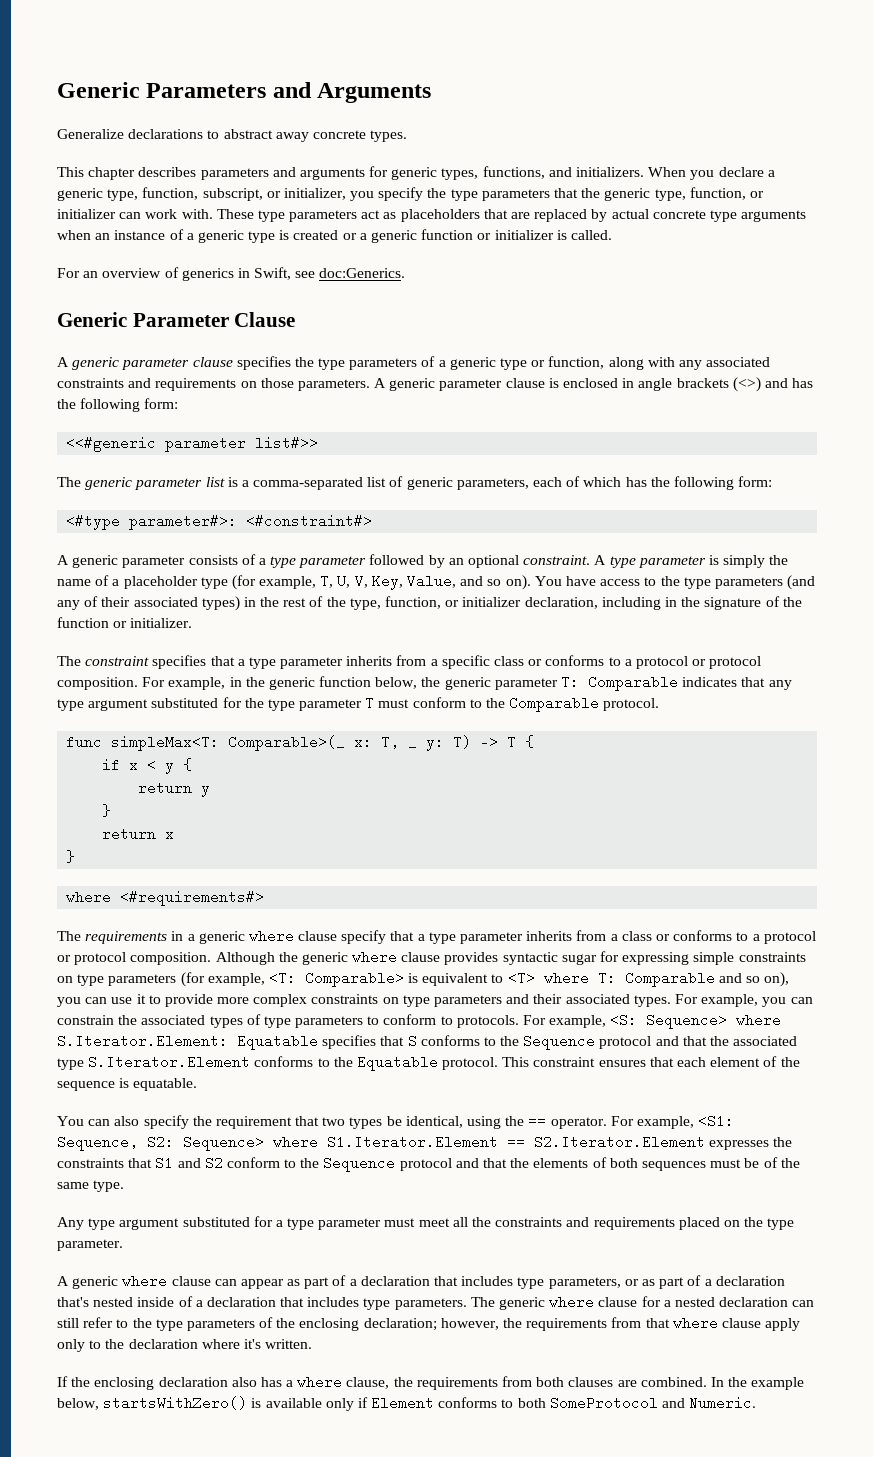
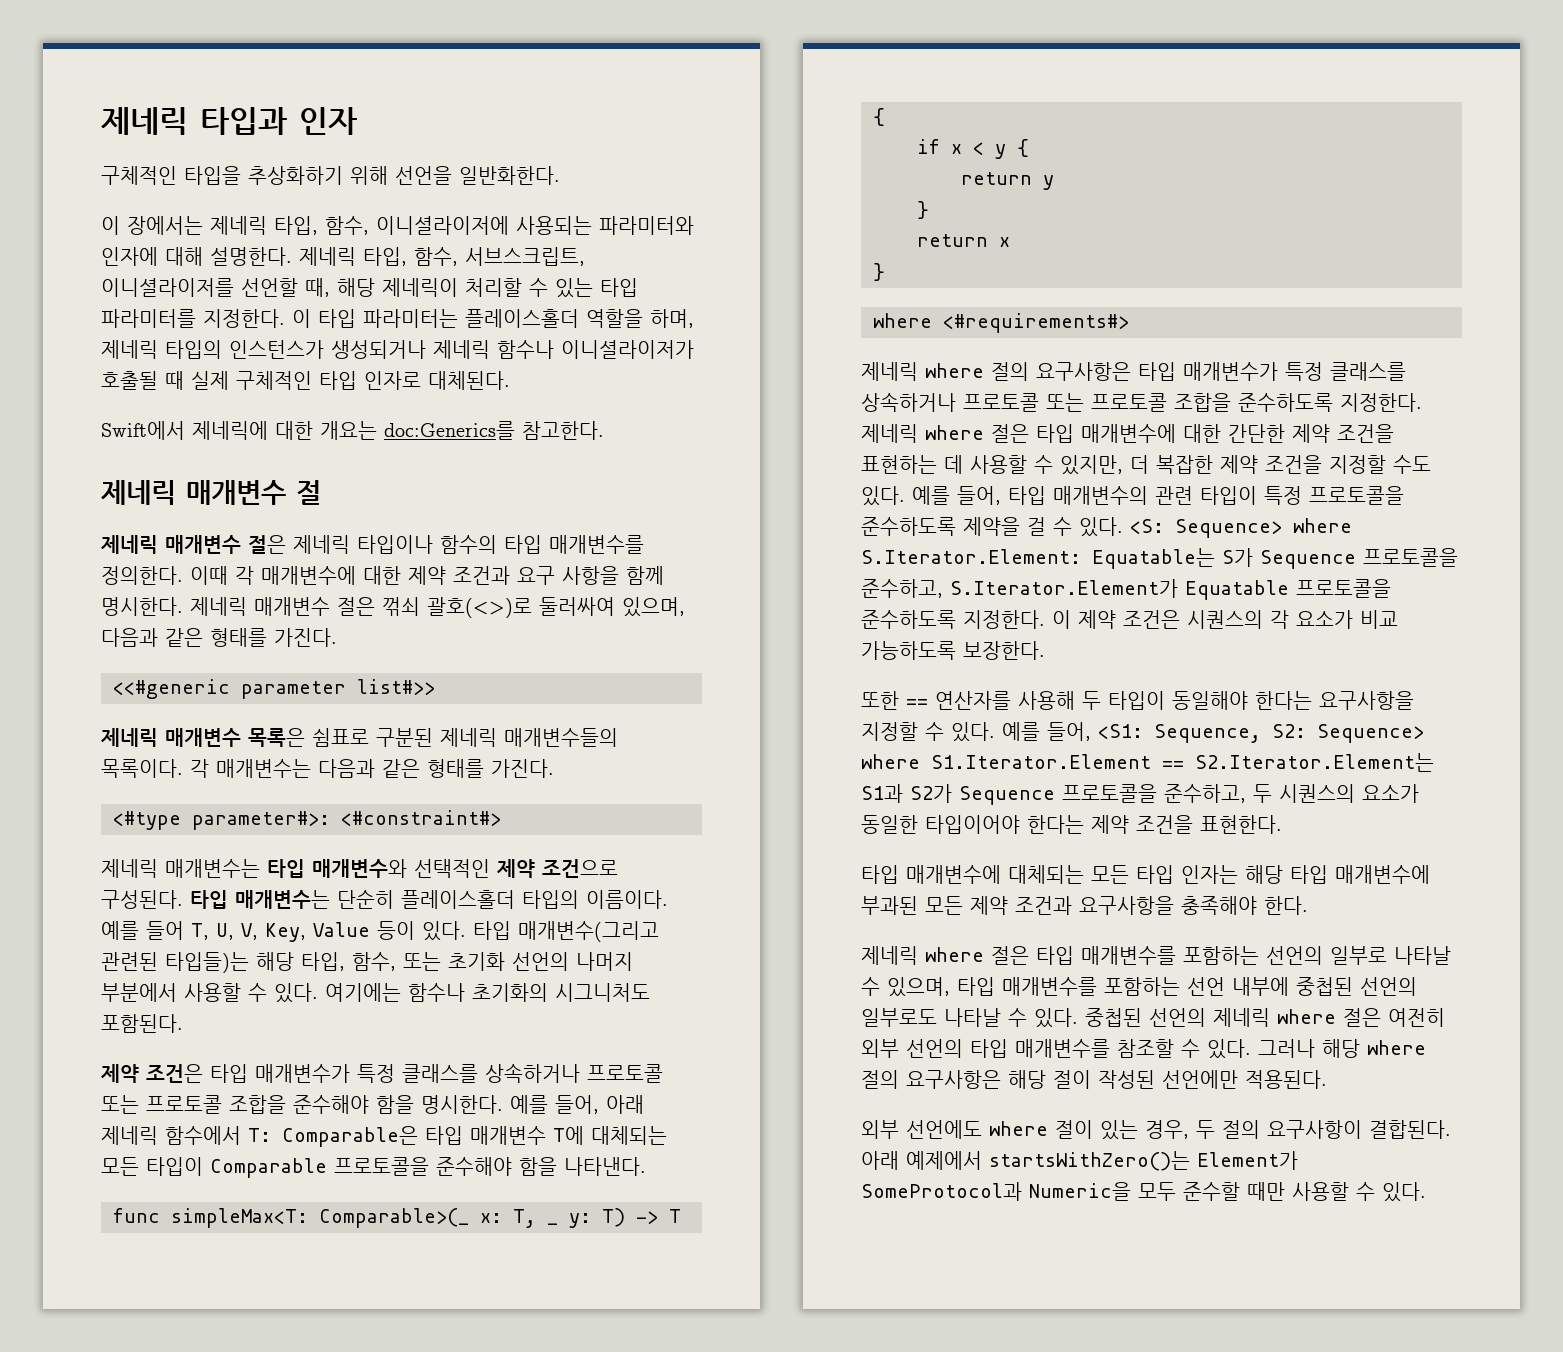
- Generic Parameters and Arguments
- Generalize declarations to abstract away concrete types.
- This chapter describes parameters and arguments for generic types, functions, and initializers. When you declare a generic type, function, subscript, or initializer, you specify the type parameters that the generic type, function, or initializer can work with. These type parameters act as placeholders that are replaced by actual concrete type arguments when an instance of a generic type is created or a generic function or initializer is called.
- For an overview of generics in Swift, see doc:Generics.
- Generic Parameter Clause
- A generic parameter clause specifies the type parameters of a generic type or function, along with any associated constraints and requirements on those parameters. A generic parameter clause is enclosed in angle brackets (<>) and has the following form:
+ 제네릭 타입과 인자
+ 구체적인 타입을 추상화하기 위해 선언을 일반화한다.
+ 이 장에서는 제네릭 타입, 함수, 이니셜라이저에 사용되는 파라미터와 인자에 대해 설명한다. 제네릭 타입, 함수, 서브스크립트, 이니셜라이저를 선언할 때, 해당 제네릭이 처리할 수 있는 타입 파라미터를 지정한다. 이 타입 파라미터는 플레이스홀더 역할을 하며, 제네릭 타입의 인스턴스가 생성되거나 제네릭 함수나 이니셜라이저가 호출될 때 실제 구체적인 타입 인자로 대체된다.
+ Swift에서 제네릭에 대한 개요는 doc:Generics를 참고한다.
+ 제네릭 매개변수 절
+ 제네릭 매개변수 절은 제네릭 타입이나 함수의 타입 매개변수를 정의한다. 이때 각 매개변수에 대한 제약 조건과 요구 사항을 함께 명시한다. 제네릭 매개변수 절은 꺾쇠 괄호(<>)로 둘러싸여 있으며, 다음과 같은 형태를 가진다.
  <<#generic parameter list#>>
- The generic parameter list is a comma-separated list of generic parameters, each of which has the following form:
+ 제네릭 매개변수 목록은 쉼표로 구분된 제네릭 매개변수들의 목록이다. 각 매개변수는 다음과 같은 형태를 가진다.
  <#type parameter#>: <#constraint#>
- A generic parameter consists of a type parameter followed by an optional constraint. A type parameter is simply the name of a placeholder type (for example, T, U, V, Key, Value, and so on). You have access to the type parameters (and any of their associated types) in the rest of the type, function, or initializer declaration, including in the signature of the function or initializer.
- The constraint specifies that a type parameter inherits from a specific class or conforms to a protocol or protocol composition. For example, in the generic function below, the generic parameter T: Comparable indicates that any type argument substituted for the type parameter T must conform to the Comparable protocol.
+ 제네릭 매개변수는 타입 매개변수와 선택적인 제약 조건으로 구성된다. 타입 매개변수는 단순히 플레이스홀더 타입의 이름이다. 예를 들어 T, U, V, Key, Value 등이 있다. 타입 매개변수(그리고 관련된 타입들)는 해당 타입, 함수, 또는 초기화 선언의 나머지 부분에서 사용할 수 있다. 여기에는 함수나 초기화의 시그니처도 포함된다.
+ 제약 조건은 타입 매개변수가 특정 클래스를 상속하거나 프로토콜 또는 프로토콜 조합을 준수해야 함을 명시한다. 예를 들어, 아래 제네릭 함수에서 T: Comparable은 타입 매개변수 T에 대체되는 모든 타입이 Comparable 프로토콜을 준수해야 함을 나타낸다.
- The requirements in a generic where clause specify that a type parameter inherits from a class or conforms to a protocol or protocol composition. Although the generic where clause provides syntactic sugar for expressing simple constraints on type parameters (for example, <T: Comparable> is equivalent to <T> where T: Comparable and so on), you can use it to provide more complex constraints on type parameters and their associated types. For example, you can constrain the associated types of type parameters to conform to protocols. For example, <S: Sequence> where S.Iterator.Element: Equatable specifies that S conforms to the Sequence protocol and that the associated type S.Iterator.Element conforms to the Equatable protocol. This constraint ensures that each element of the sequence is equatable.
- You can also specify the requirement that two types be identical, using the == operator. For example, <S1: Sequence, S2: Sequence> where S1.Iterator.Element == S2.Iterator.Element expresses the constraints that S1 and S2 conform to the Sequence protocol and that the elements of both sequences must be of the same type.
- Any type argument substituted for a type parameter must meet all the constraints and requirements placed on the type parameter.
- A generic where clause can appear as part of a declaration that includes type parameters, or as part of a declaration that's nested inside of a declaration that includes type parameters. The generic where clause for a nested declaration can still refer to the type parameters of the enclosing declaration; however, the requirements from that where clause apply only to the declaration where it's written.
- If the enclosing declaration also has a where clause, the requirements from both clauses are combined. In the example below, startsWithZero() is available only if Element conforms to both SomeProtocol and Numeric.
+ 제네릭 where 절의 요구사항은 타입 매개변수가 특정 클래스를 상속하거나 프로토콜 또는 프로토콜 조합을 준수하도록 지정한다. 제네릭 where 절은 타입 매개변수에 대한 간단한 제약 조건을 표현하는 데 사용할 수 있지만, 더 복잡한 제약 조건을 지정할 수도 있다. 예를 들어, 타입 매개변수의 관련 타입이 특정 프로토콜을 준수하도록 제약을 걸 수 있다. <S: Sequence> where S.Iterator.Element: Equatable는 S가 Sequence 프로토콜을 준수하고, S.Iterator.Element가 Equatable 프로토콜을 준수하도록 지정한다. 이 제약 조건은 시퀀스의 각 요소가 비교 가능하도록 보장한다.
+ 또한 == 연산자를 사용해 두 타입이 동일해야 한다는 요구사항을 지정할 수 있다. 예를 들어, <S1: Sequence, S2: Sequence> where S1.Iterator.Element == S2.Iterator.Element는 S1과 S2가 Sequence 프로토콜을 준수하고, 두 시퀀스의 요소가 동일한 타입이어야 한다는 제약 조건을 표현한다.
+ 타입 매개변수에 대체되는 모든 타입 인자는 해당 타입 매개변수에 부과된 모든 제약 조건과 요구사항을 충족해야 한다.
+ 제네릭 where 절은 타입 매개변수를 포함하는 선언의 일부로 나타날 수 있으며, 타입 매개변수를 포함하는 선언 내부에 중첩된 선언의 일부로도 나타날 수 있다. 중첩된 선언의 제네릭 where 절은 여전히 외부 선언의 타입 매개변수를 참조할 수 있다. 그러나 해당 where 절의 요구사항은 해당 절이 작성된 선언에만 적용된다.
+ 외부 선언에도 where 절이 있는 경우, 두 절의 요구사항이 결합된다. 아래 예제에서 startsWithZero()는 Element가 SomeProtocol과 Numeric을 모두 준수할 때만 사용할 수 있다.

